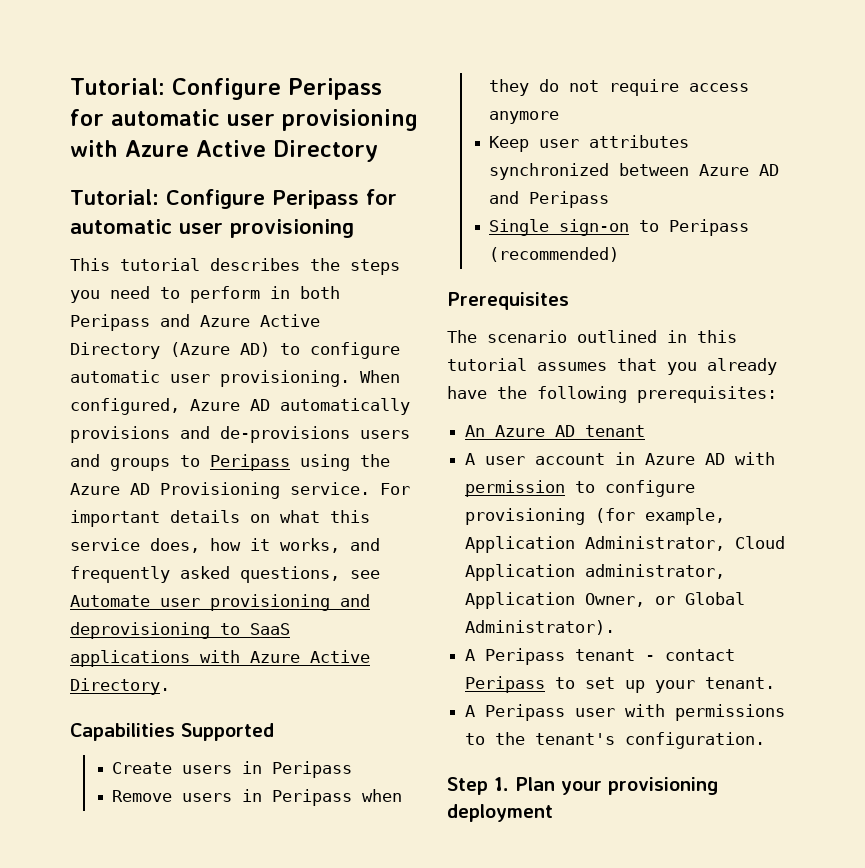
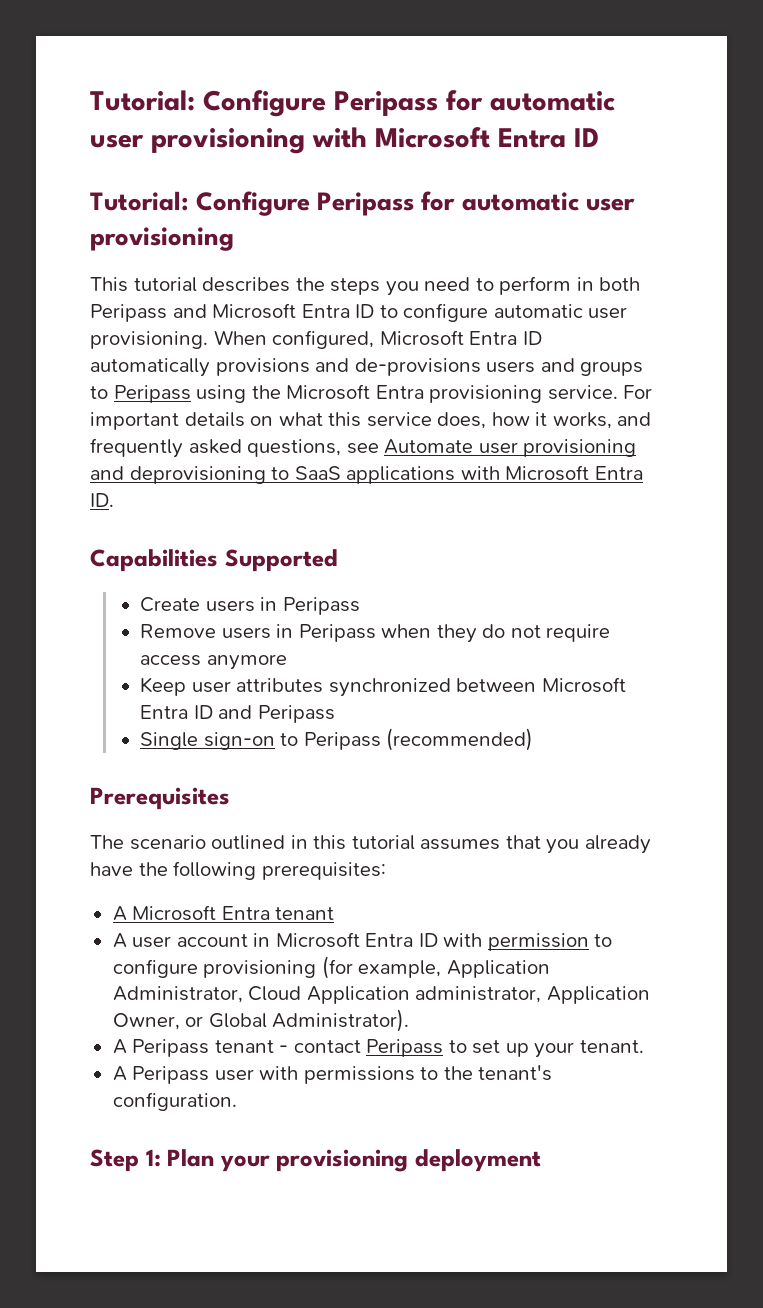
- Tutorial: Configure Peripass for automatic user provisioning with Azure Active Directory
+ Tutorial: Configure Peripass for automatic user provisioning with Microsoft Entra ID
- This tutorial describes the steps you need to perform in both Peripass and Azure Active Directory (Azure AD) to configure automatic user provisioning.
+ This tutorial describes the steps you need to perform in both Peripass and Microsoft Entra ID to configure automatic user provisioning.
- When configured, Azure AD automatically provisions and de-provisions users and groups to Peripass using the Azure AD Provisioning service.
+ When configured, Microsoft Entra ID automatically provisions and de-provisions users and groups to Peripass using the Microsoft Entra provisioning service.
- For important details on what this service does, how it works, and frequently asked questions, see Automate user provisioning and deprovisioning to SaaS applications with Azure Active Directory.
+ For important details on what this service does, how it works, and frequently asked questions, see Automate user provisioning and deprovisioning to SaaS applications with Microsoft Entra ID.
- Keep user attributes synchronized between Azure AD and Peripass
+ Keep user attributes synchronized between Microsoft Entra ID and Peripass
- An Azure AD tenant
+ A Microsoft Entra tenant
- A user account in Azure AD with permission to configure provisioning (for example, Application Administrator, Cloud Application administrator, Application Owner, or Global Administrator).
+ A user account in Microsoft Entra ID with permission to configure provisioning (for example, Application Administrator, Cloud Application administrator, Application Owner, or Global Administrator).
- Step 1. Plan your provisioning deployment
+ Step 1: Plan your provisioning deployment

